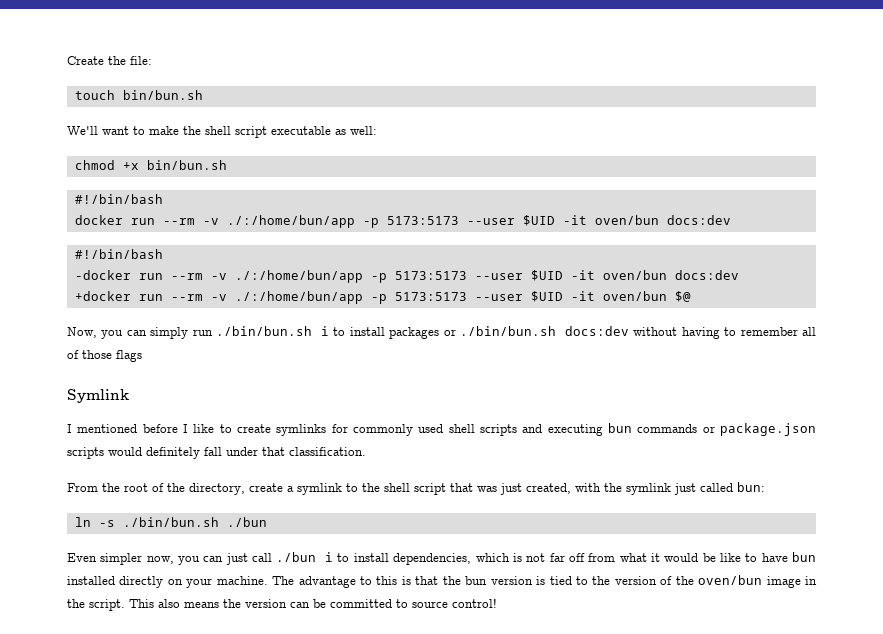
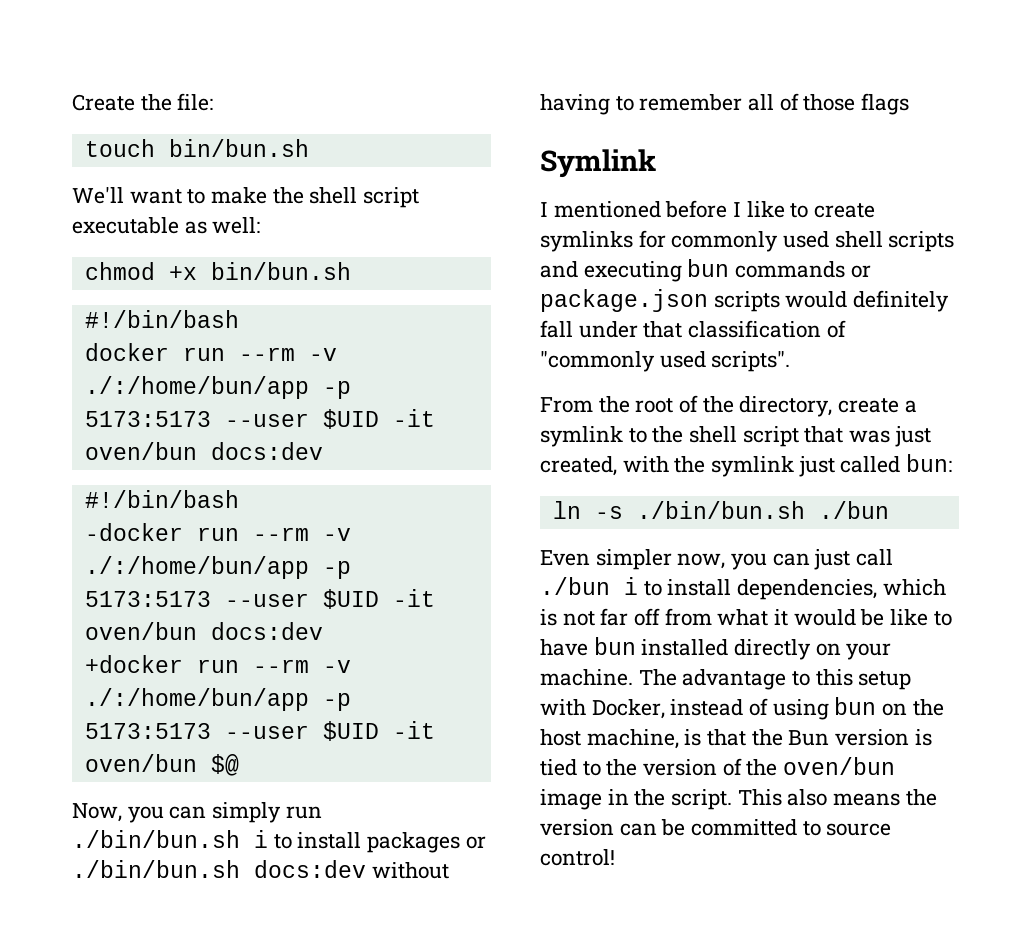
- I mentioned before I like to create symlinks for commonly used shell scripts and executing bun commands or package.json scripts would definitely fall under that classification.
+ I mentioned before I like to create symlinks for commonly used shell scripts and executing bun commands or package.json scripts would definitely fall under that classification of "commonly used scripts".
- The advantage to this is that the bun version is tied to the version of the oven/bun image in the script.
+ The advantage to this setup with Docker, instead of using bun on the host machine, is that the Bun version is tied to the version of the oven/bun image in the script.

